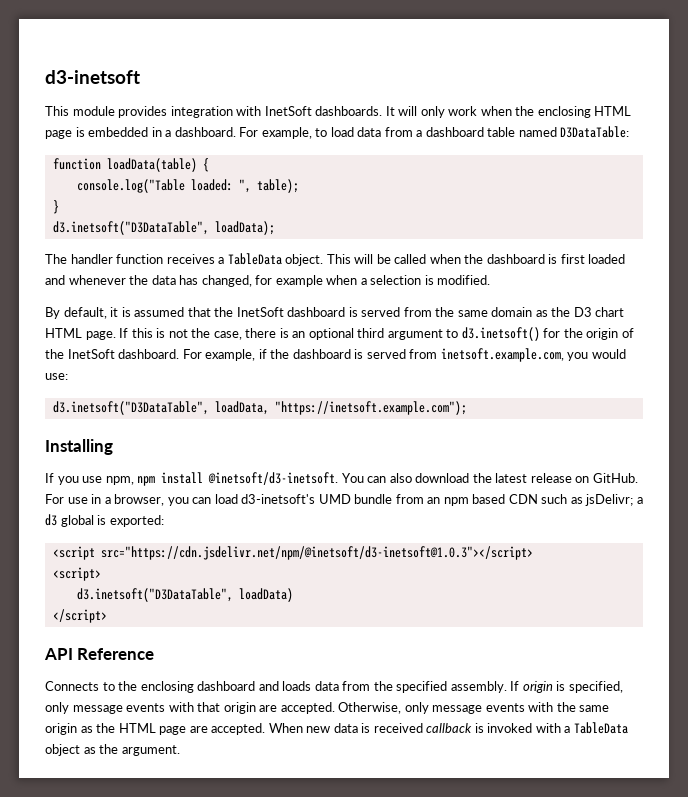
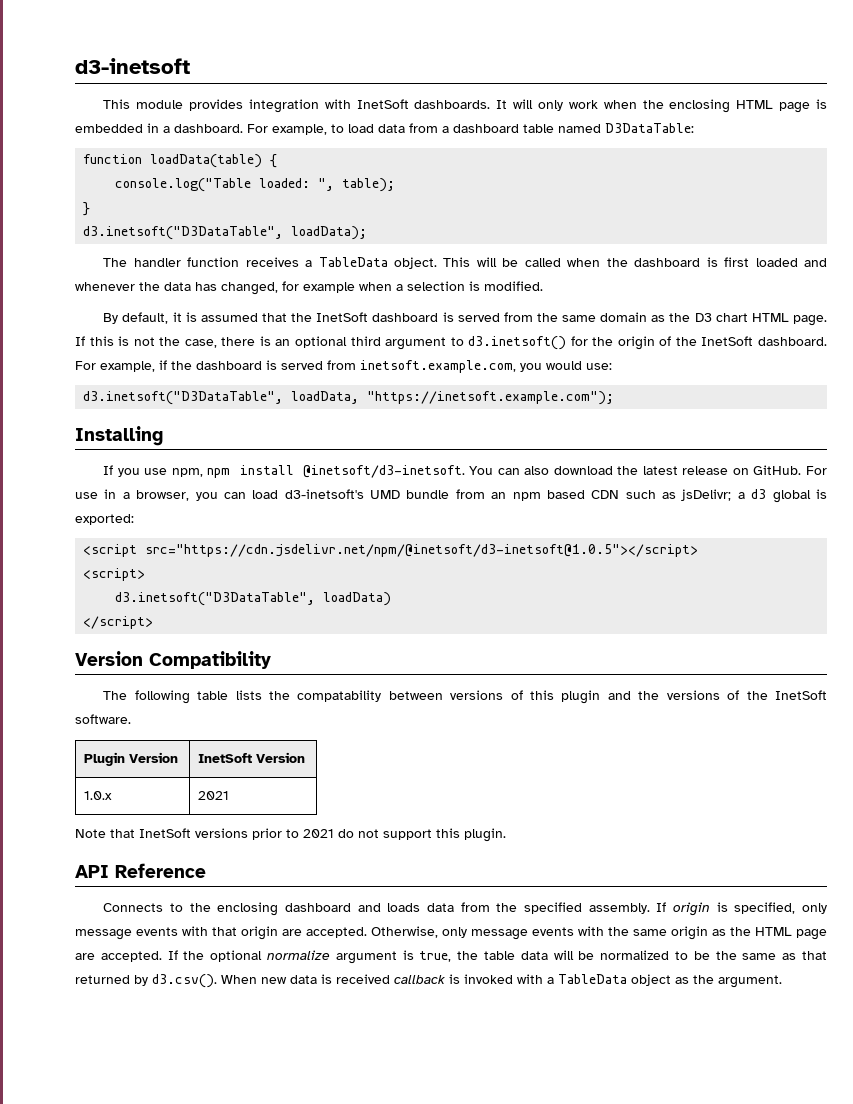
- <script src="https://cdn.jsdelivr.net/npm/@inetsoft/d3-inetsoft@1.0.3"></script>
+ <script src="https://cdn.jsdelivr.net/npm/@inetsoft/d3-inetsoft@1.0.5"></script>
+ Version Compatibility
+ The following table lists the compatability between versions of this plugin and the versions of the InetSoft software.
+ Plugin Version | InetSoft Version
+ 1.0.x | 2021
+ Note that InetSoft versions prior to 2021 do not support this plugin.
- When new data is received callback is invoked with a TableData object as the argument.
+ If the optional normalize argument is true, the table data will be normalized to be the same as that returned by d3.csv(). When new data is received callback is invoked with a TableData object as the argument.

